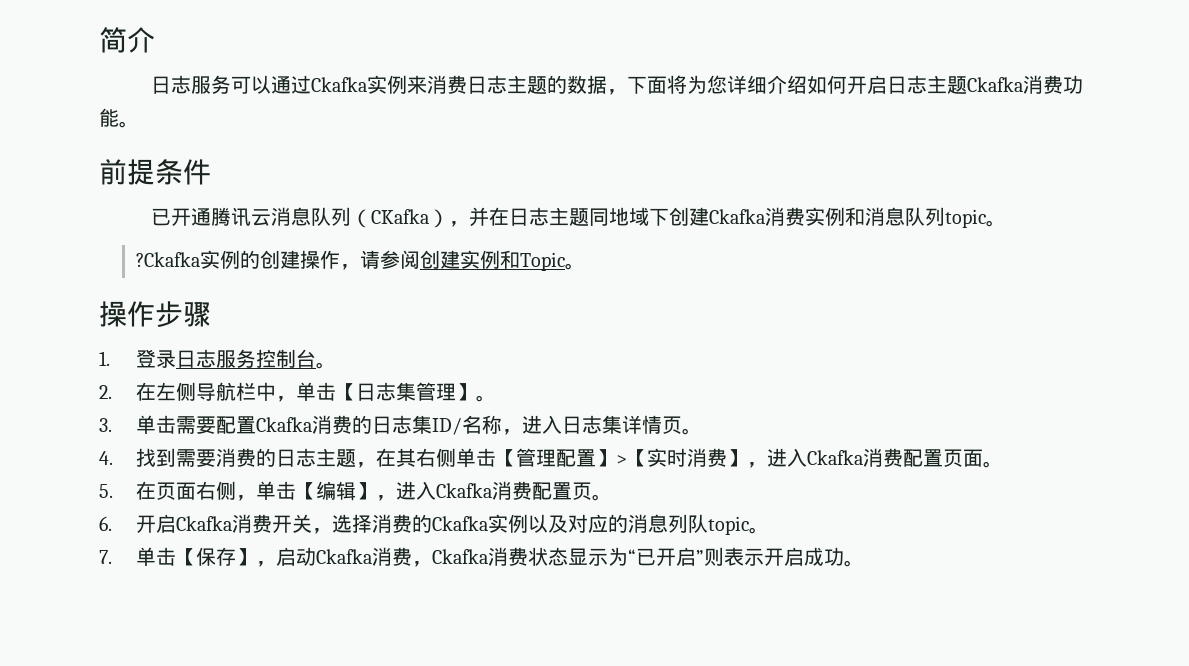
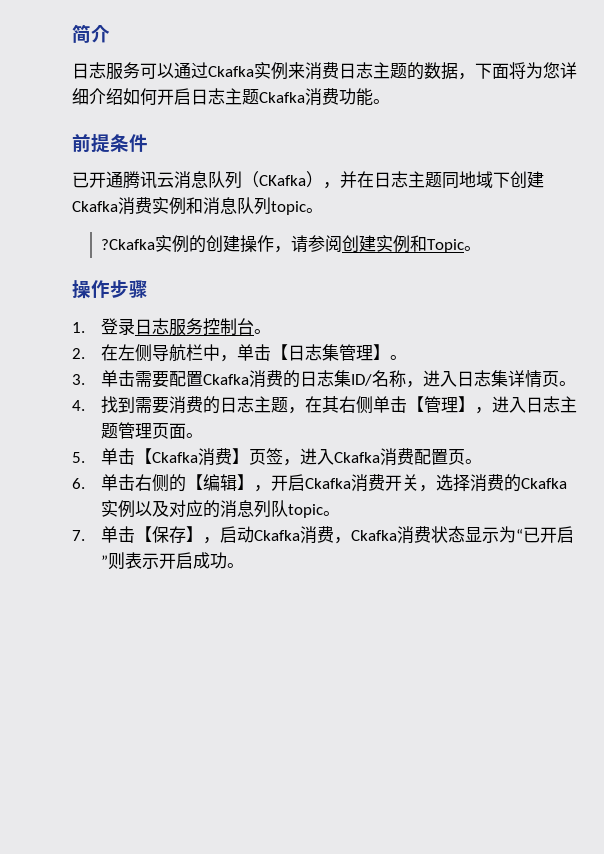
- 4.找到需要消费的日志主题，在其右侧单击【管理配置】>【实时消费】，进入Ckafka消费配置页面。
- 5.在页面右侧，单击【编辑】，进入Ckafka消费配置页。
+ 4.找到需要消费的日志主题，在其右侧单击【管理】，进入日志主题管理页面。
+ 5.单击【Ckafka消费】页签，进入Ckafka消费配置页。
- 6.开启Ckafka消费开关，选择消费的Ckafka实例以及对应的消息列队topic。
+ 6.单击右侧的【编辑】，开启Ckafka消费开关，选择消费的Ckafka实例以及对应的消息列队topic。

